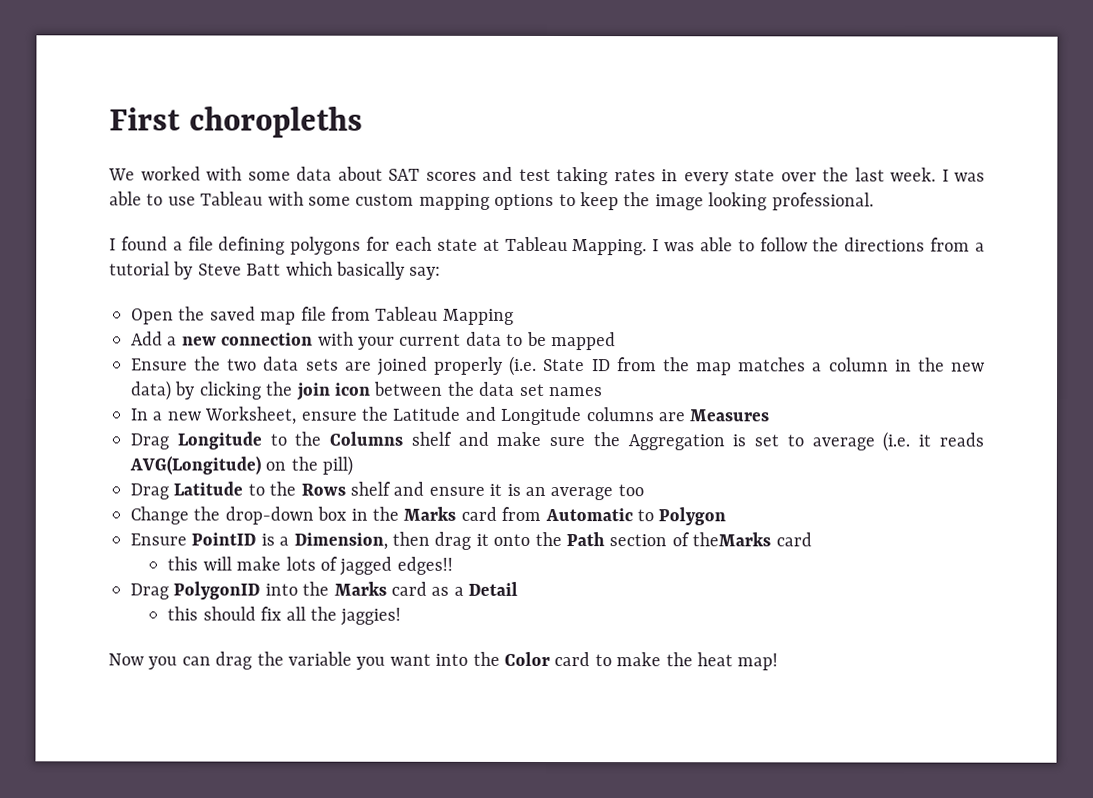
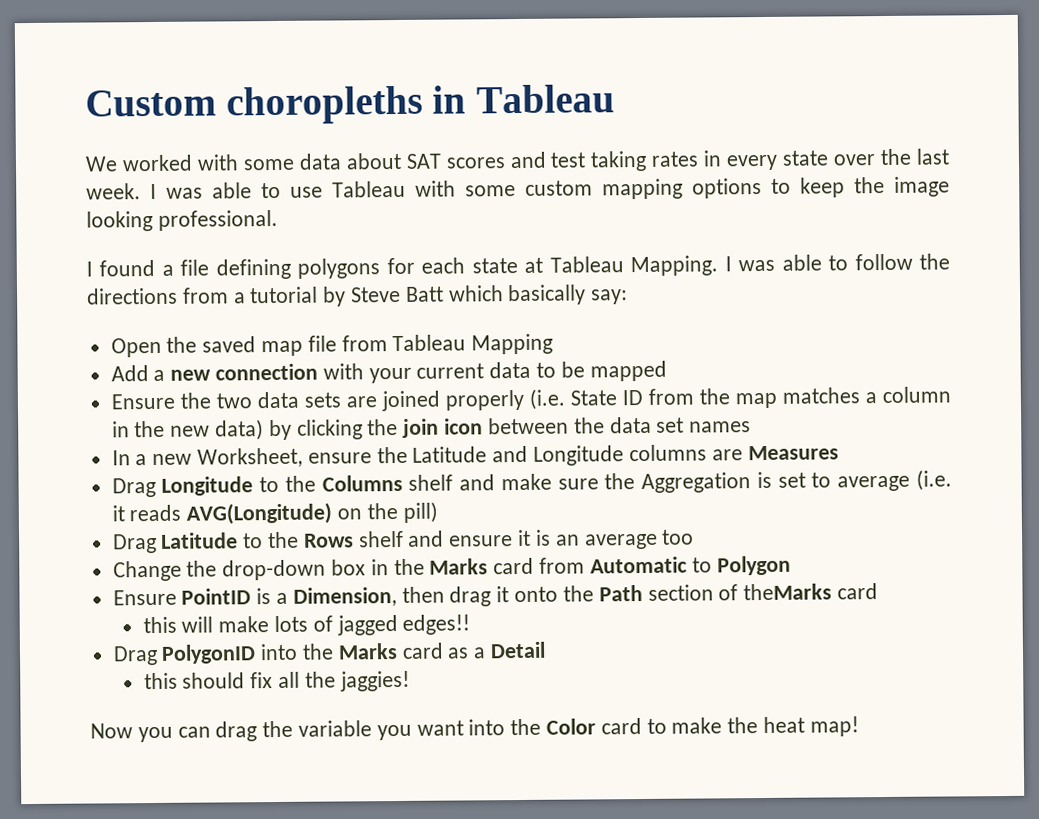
- First choropleths
+ Custom choropleths in Tableau

